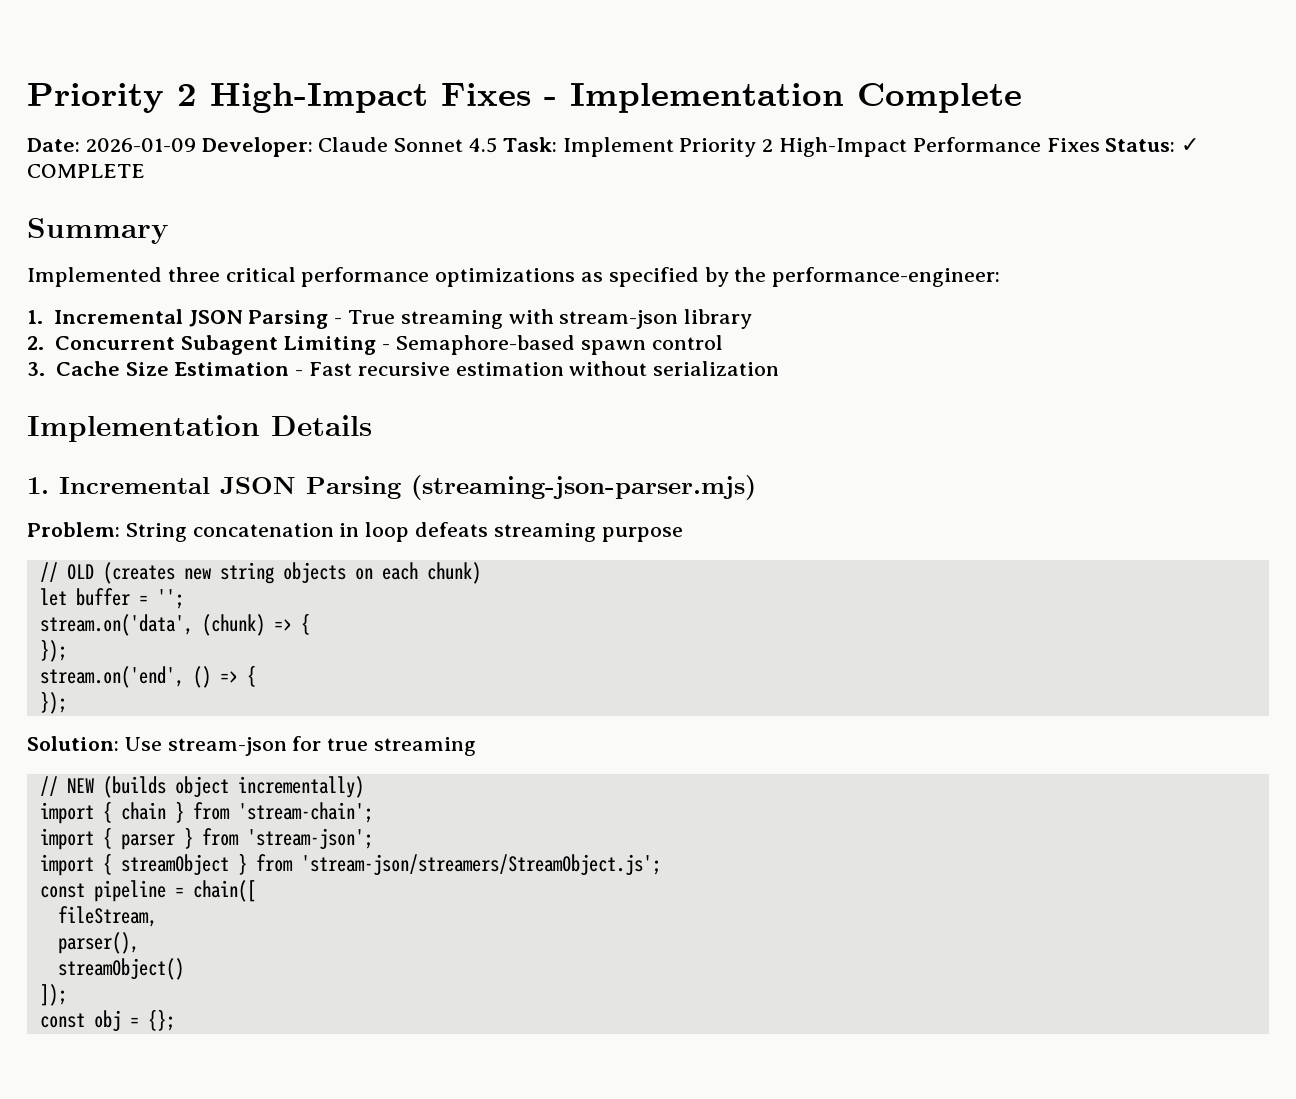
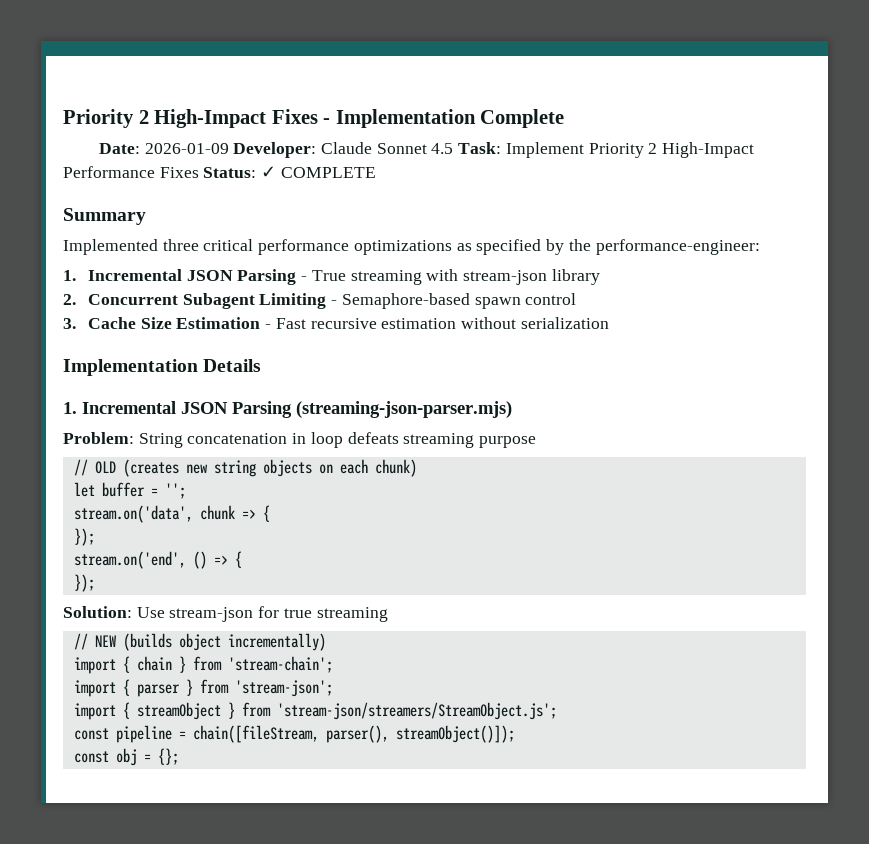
- stream.on('data', (chunk) => {
+ stream.on('data', chunk => {
- const pipeline = chain([
- fileStream,
- parser(),
- streamObject()
- ]);
+ const pipeline = chain([fileStream, parser(), streamObject()]);

